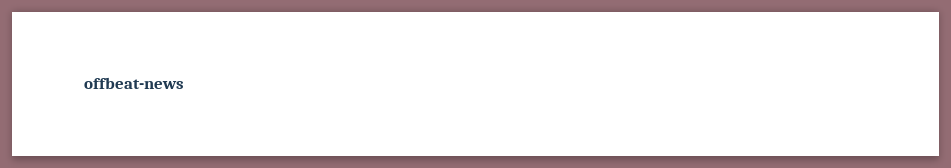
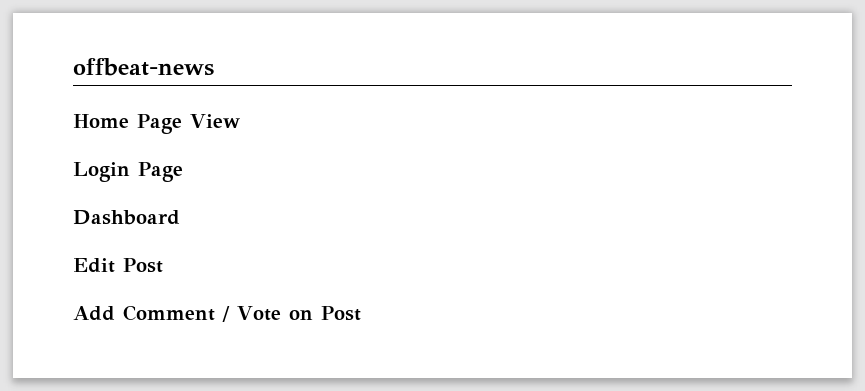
+ Home Page View
+ Login Page
+ Dashboard
+ Edit Post
+ Add Comment / Vote on Post

